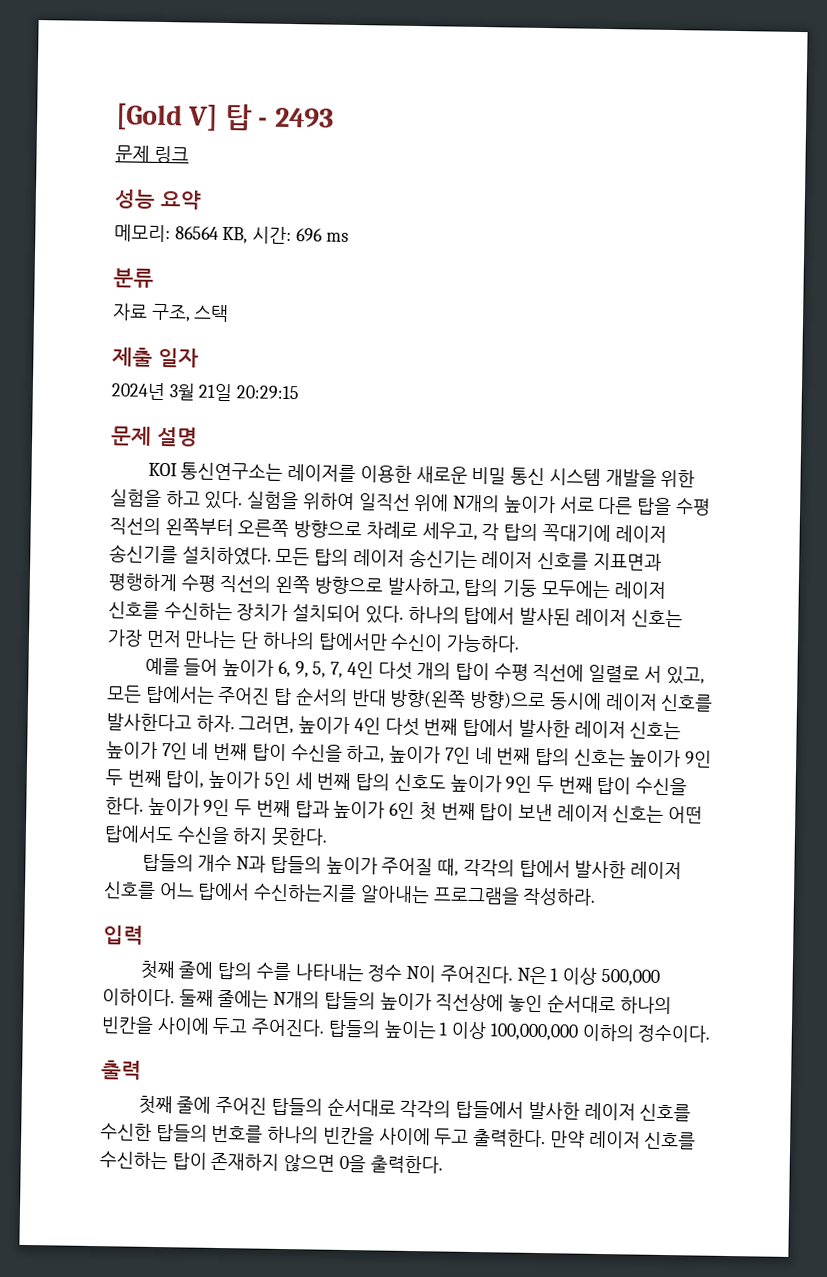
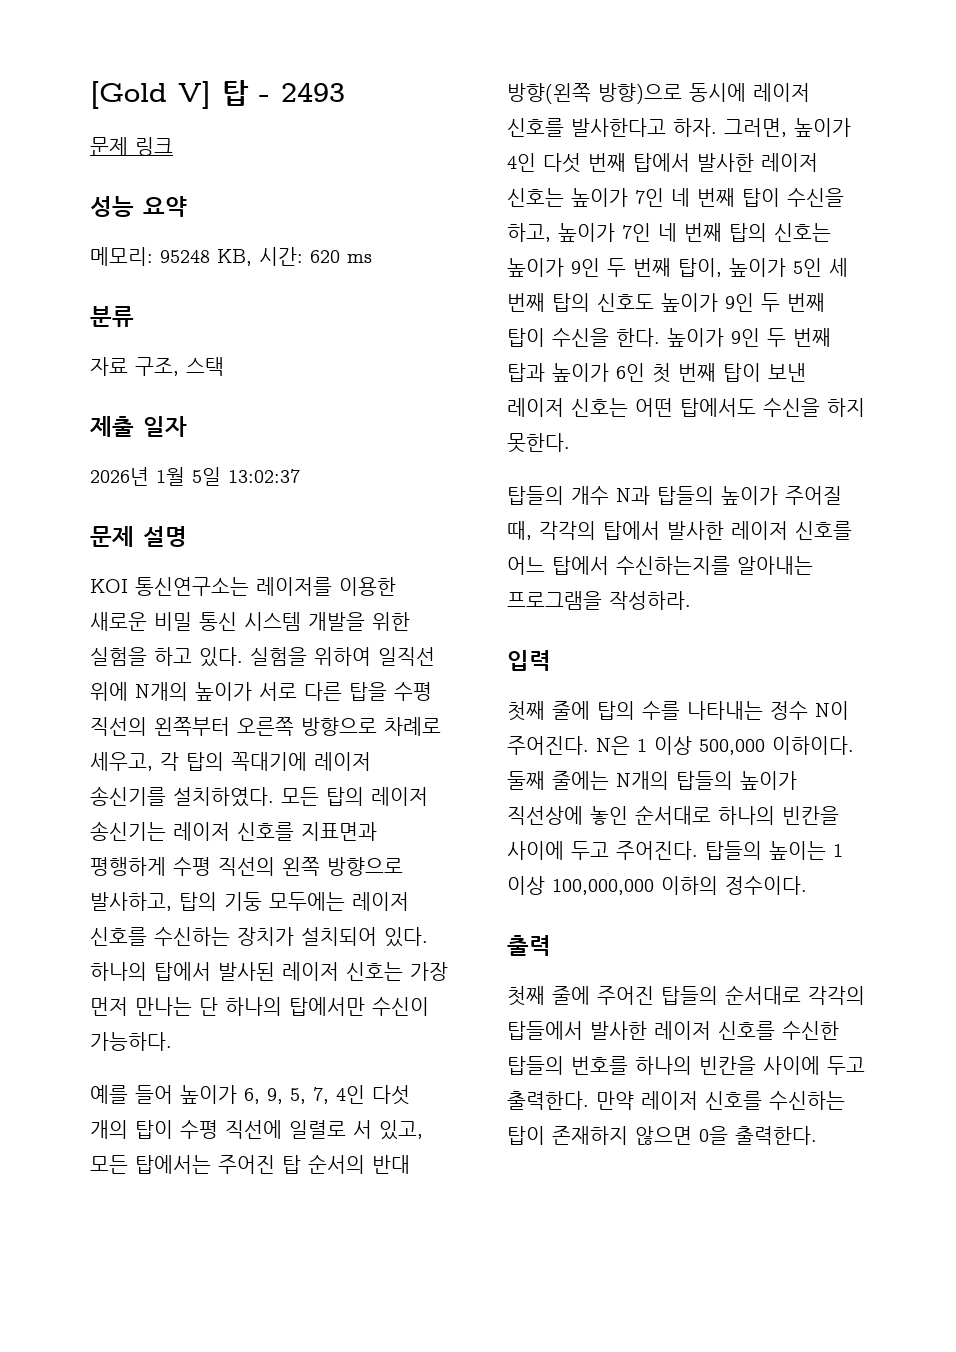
- 메모리: 86564 KB, 시간: 696 ms
+ 메모리: 95248 KB, 시간: 620 ms
- 2024년 3월 21일 20:29:15
+ 2026년 1월 5일 13:02:37

